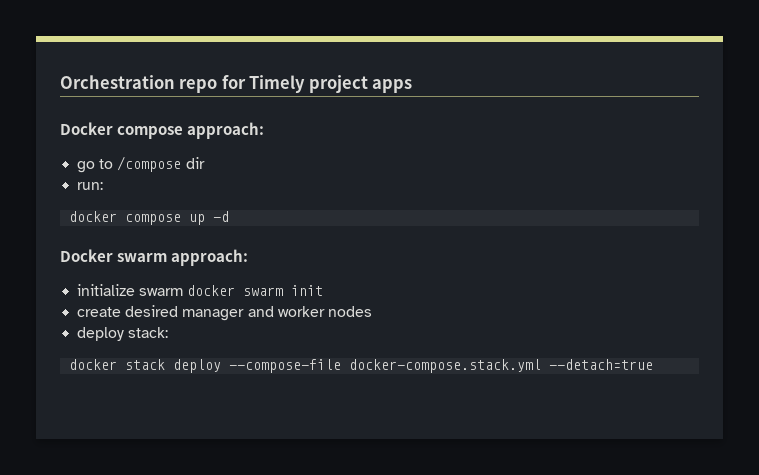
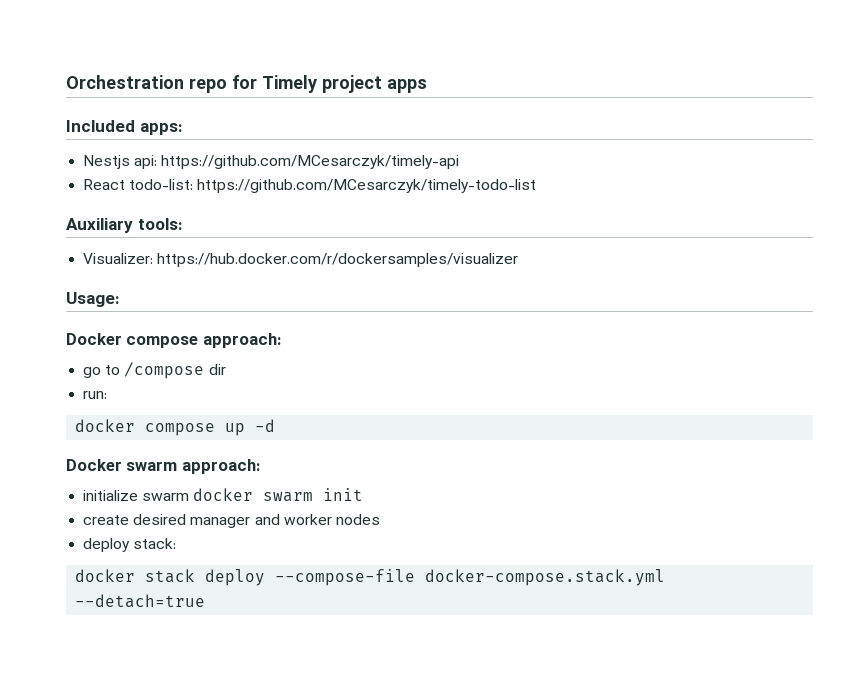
+ Included apps:
+ Nestjs api: https://github.com/MCesarczyk/timely-api
+ React todo-list: https://github.com/MCesarczyk/timely-todo-list
+ Auxiliary tools:
+ Visualizer: https://hub.docker.com/r/dockersamples/visualizer
+ Usage:

